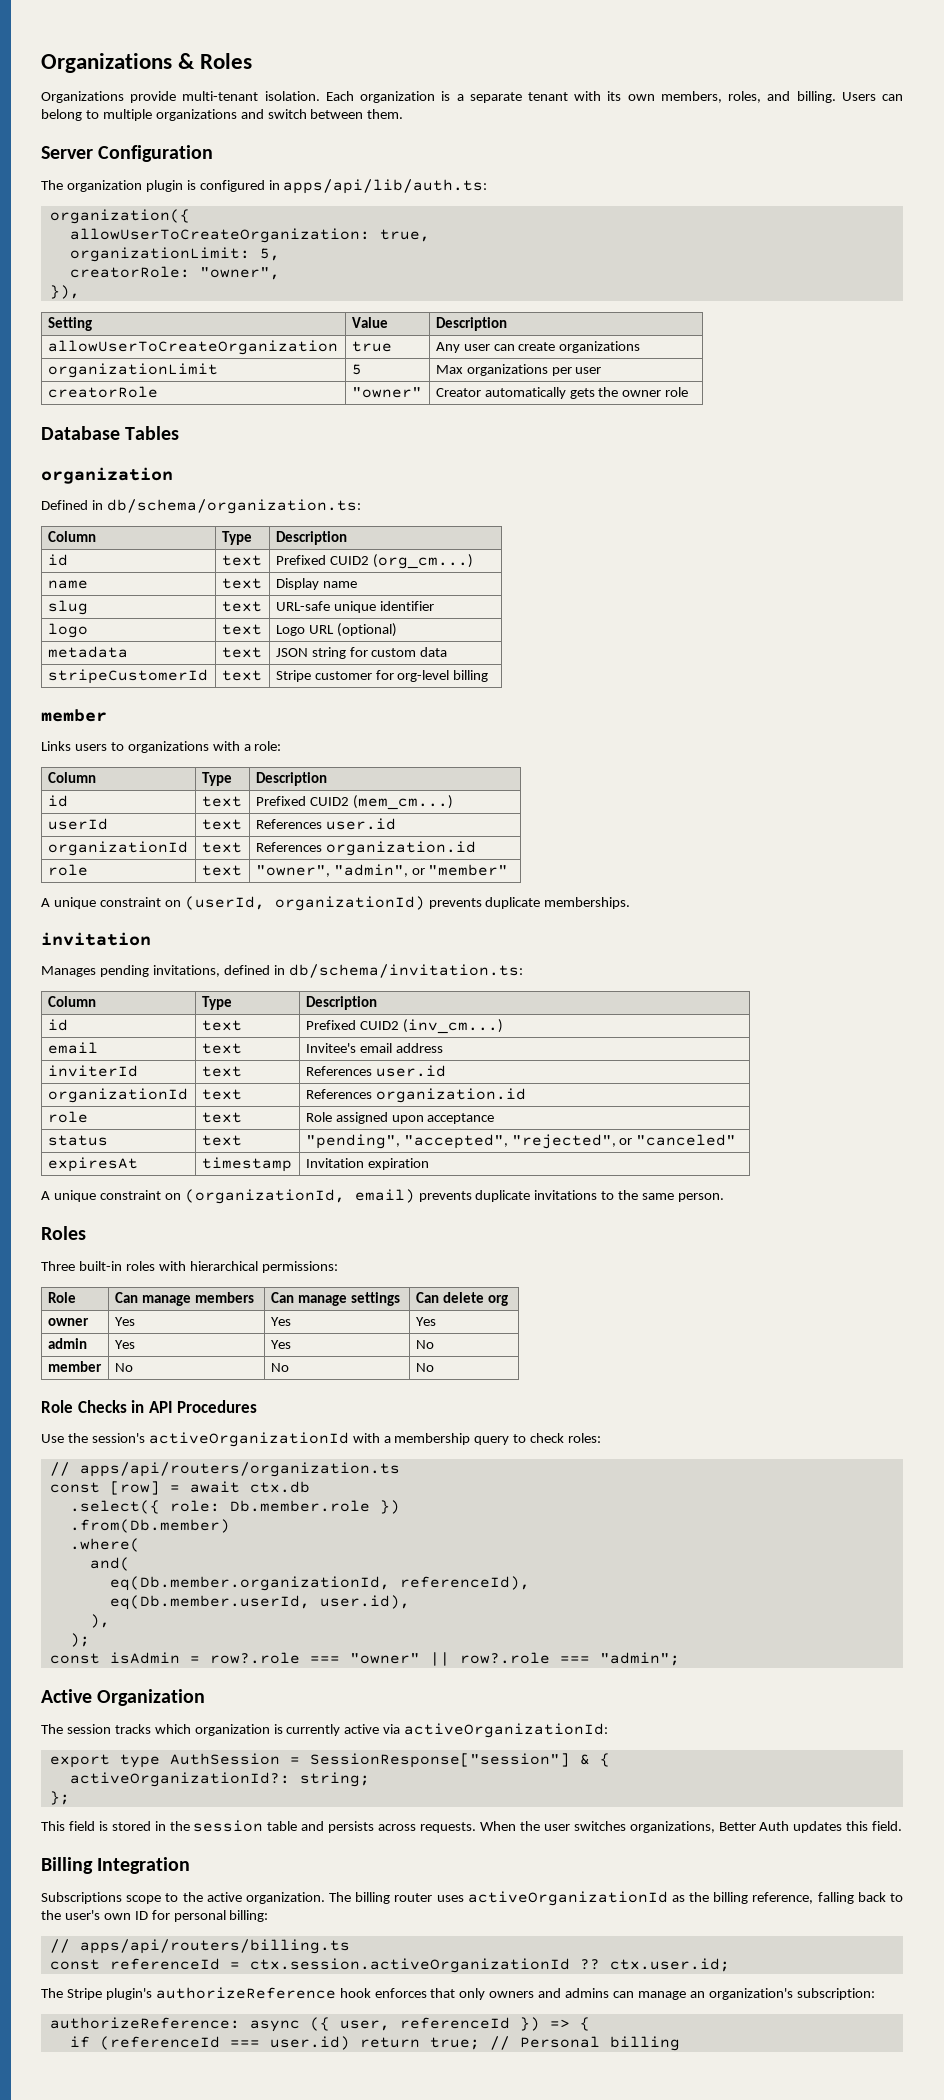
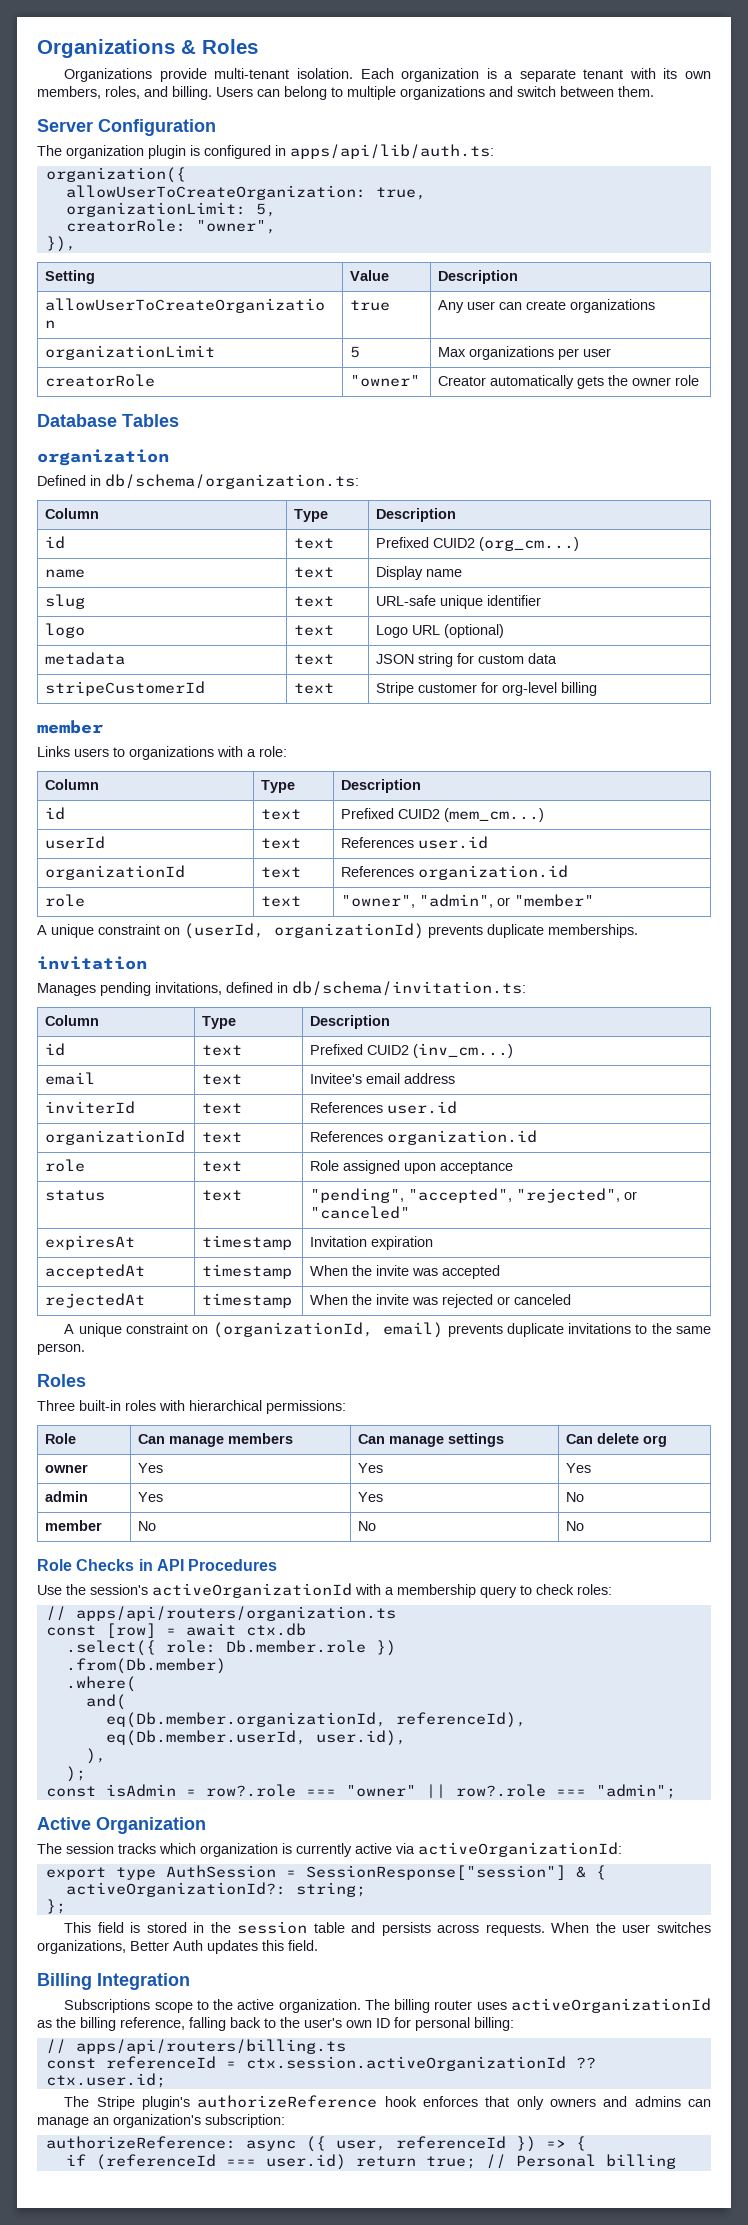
+ acceptedAt | timestamp | When the invite was accepted
+ rejectedAt | timestamp | When the invite was rejected or canceled

